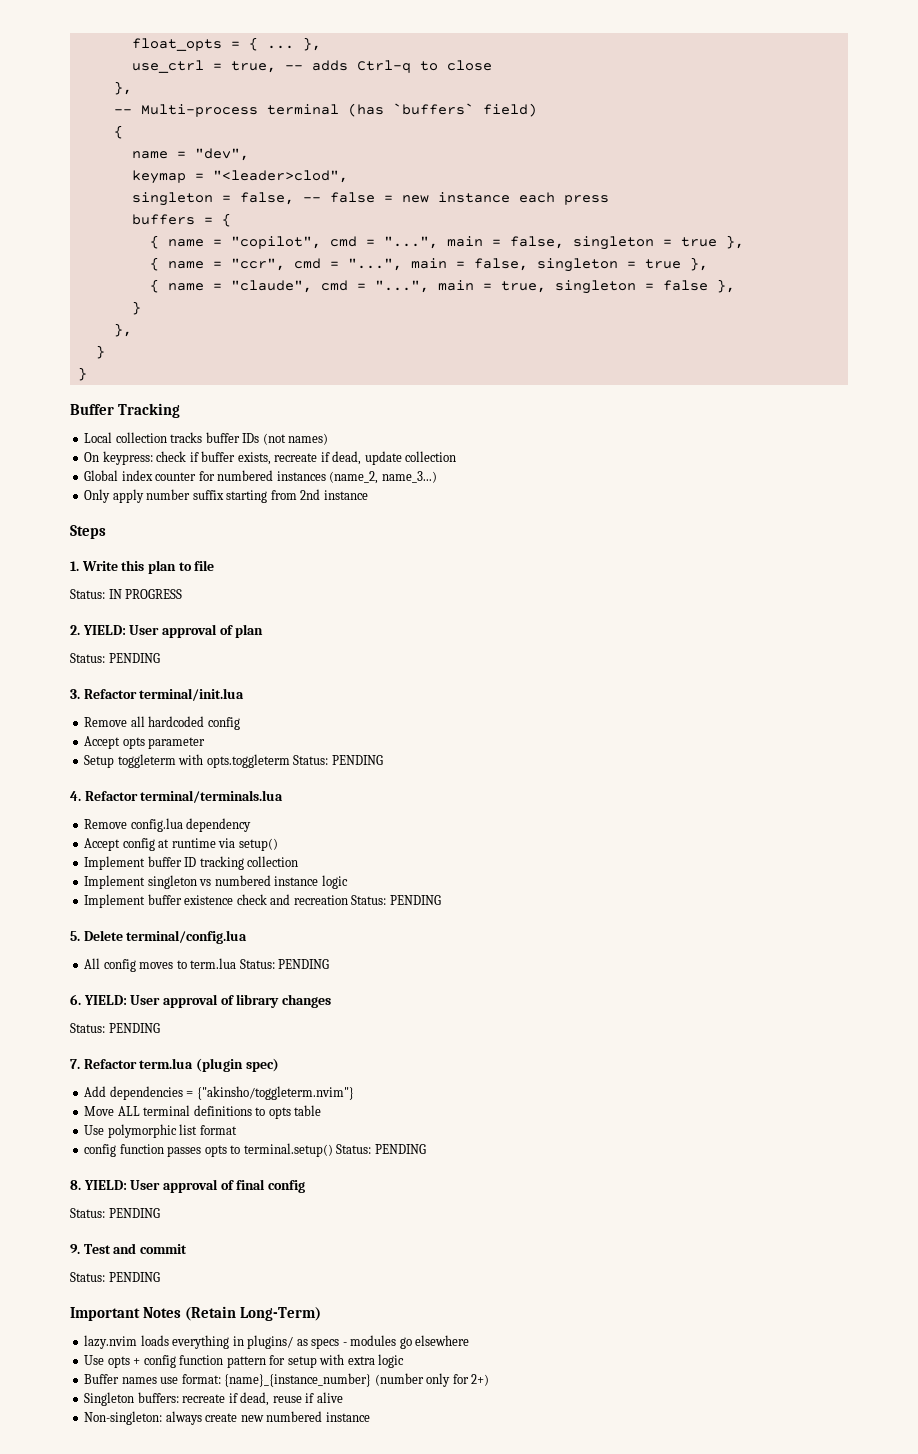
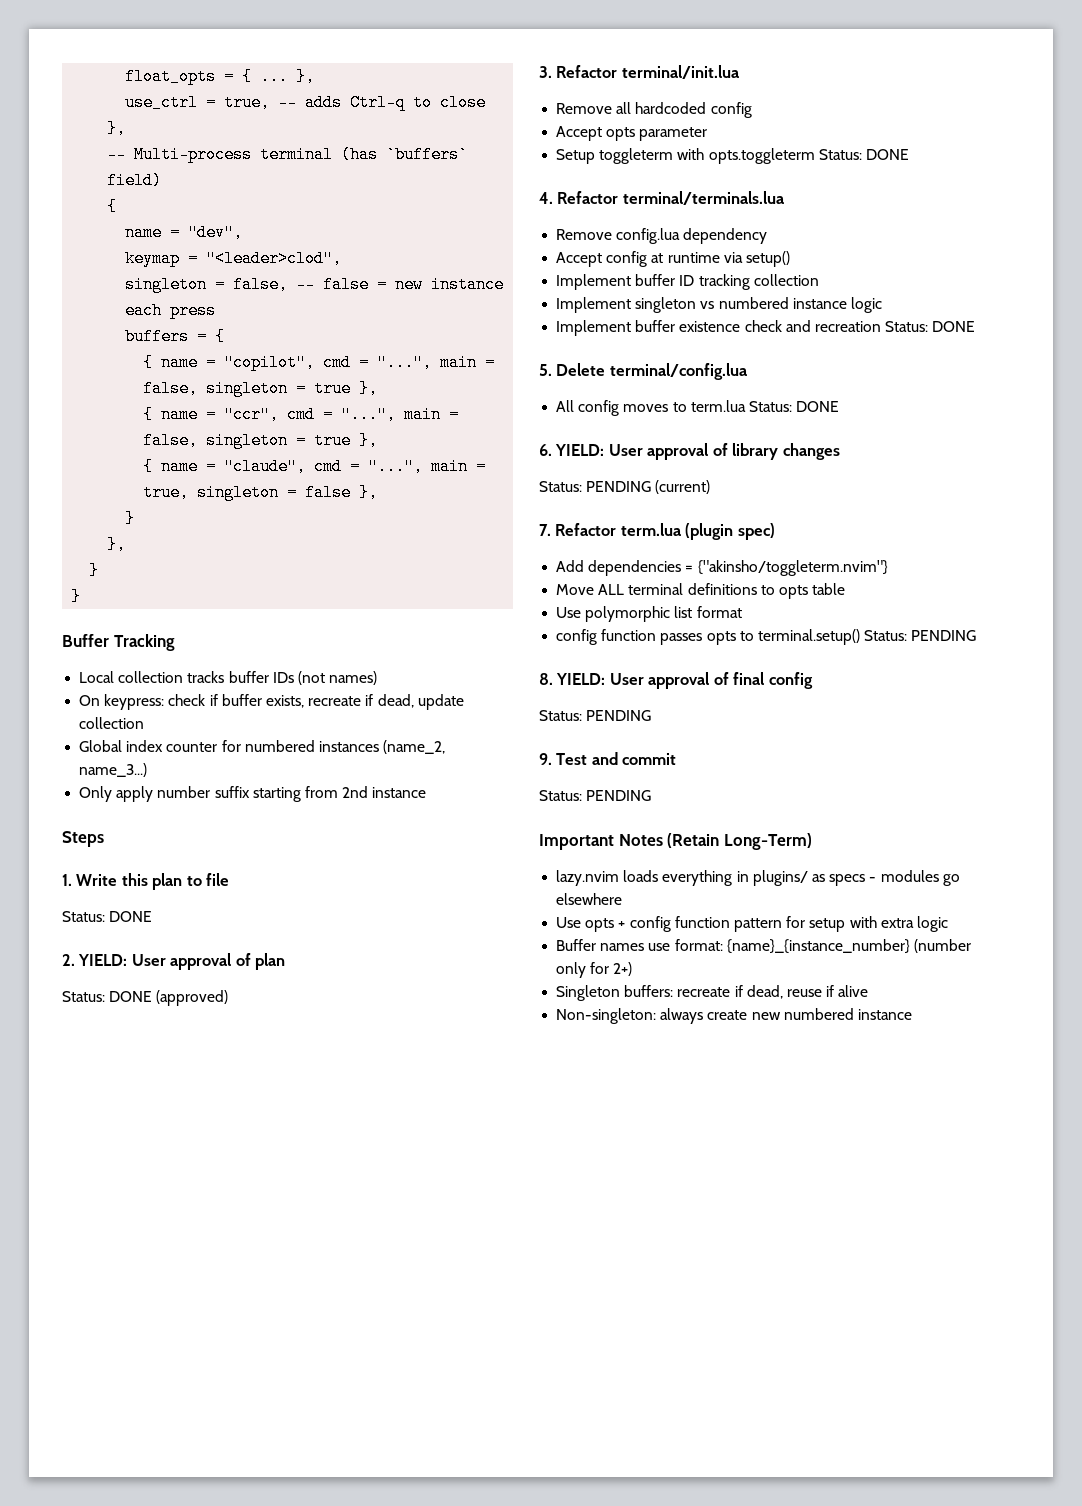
  1. Write this plan to file
- Status: IN PROGRESS
+ Status: DONE
  2. YIELD: User approval of plan
- Status: PENDING
+ Status: DONE (approved)
- Setup toggleterm with opts.toggleterm Status: PENDING
+ Setup toggleterm with opts.toggleterm Status: DONE
- Implement buffer existence check and recreation Status: PENDING
+ Implement buffer existence check and recreation Status: DONE
- All config moves to term.lua Status: PENDING
+ All config moves to term.lua Status: DONE
  6. YIELD: User approval of library changes
- Status: PENDING
+ Status: PENDING (current)

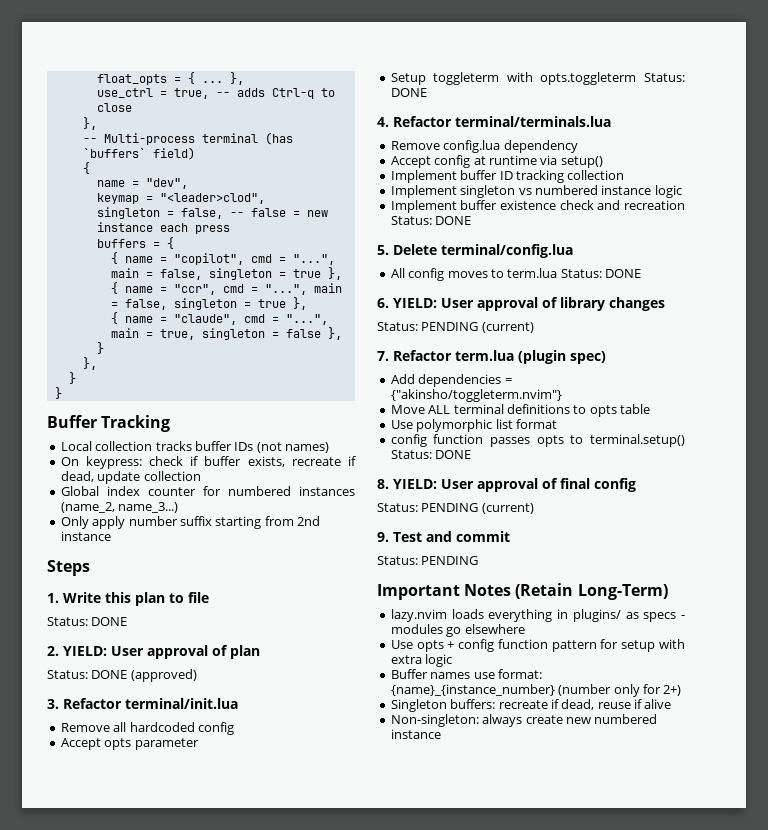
- config function passes opts to terminal.setup() Status: PENDING
+ config function passes opts to terminal.setup() Status: DONE
  8. YIELD: User approval of final config
- Status: PENDING
+ Status: PENDING (current)

